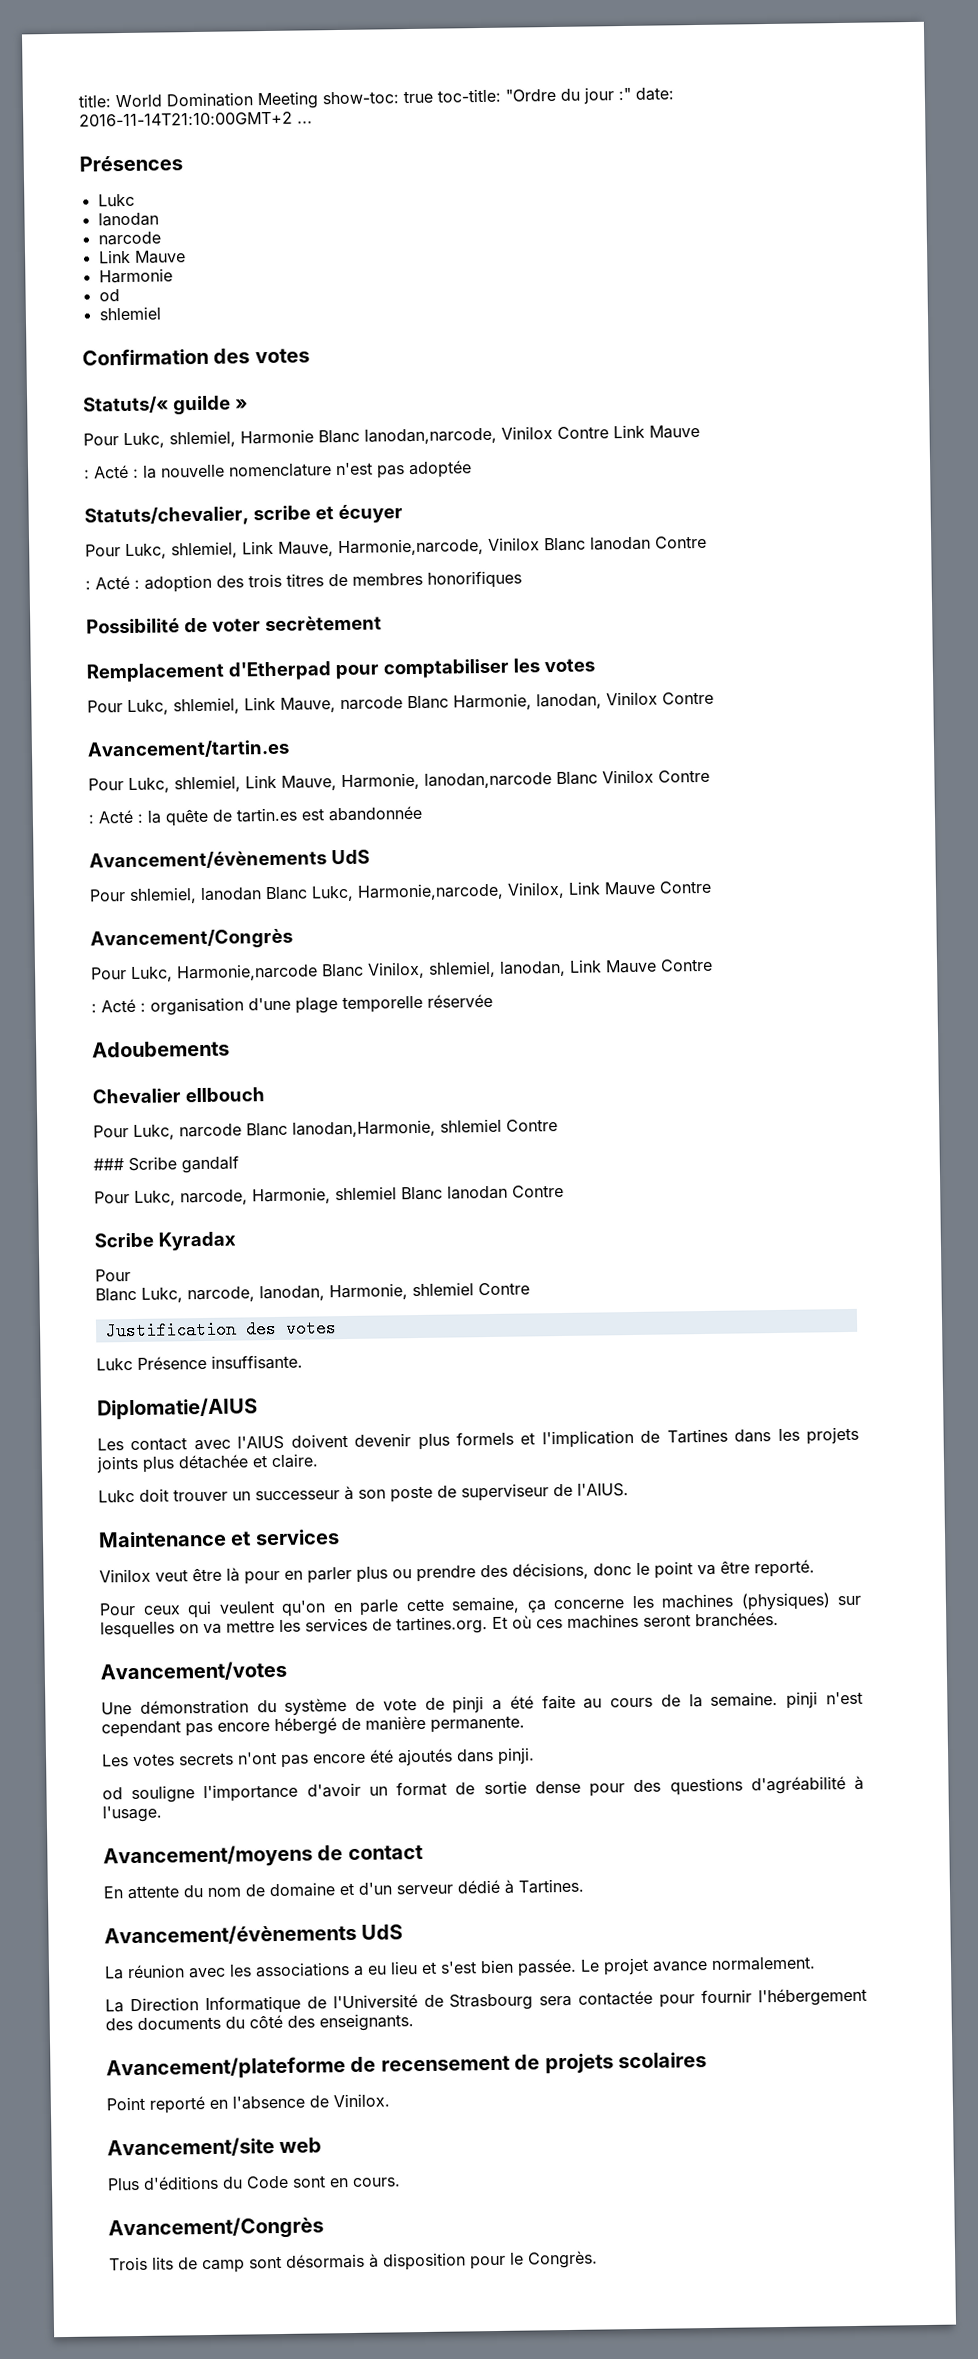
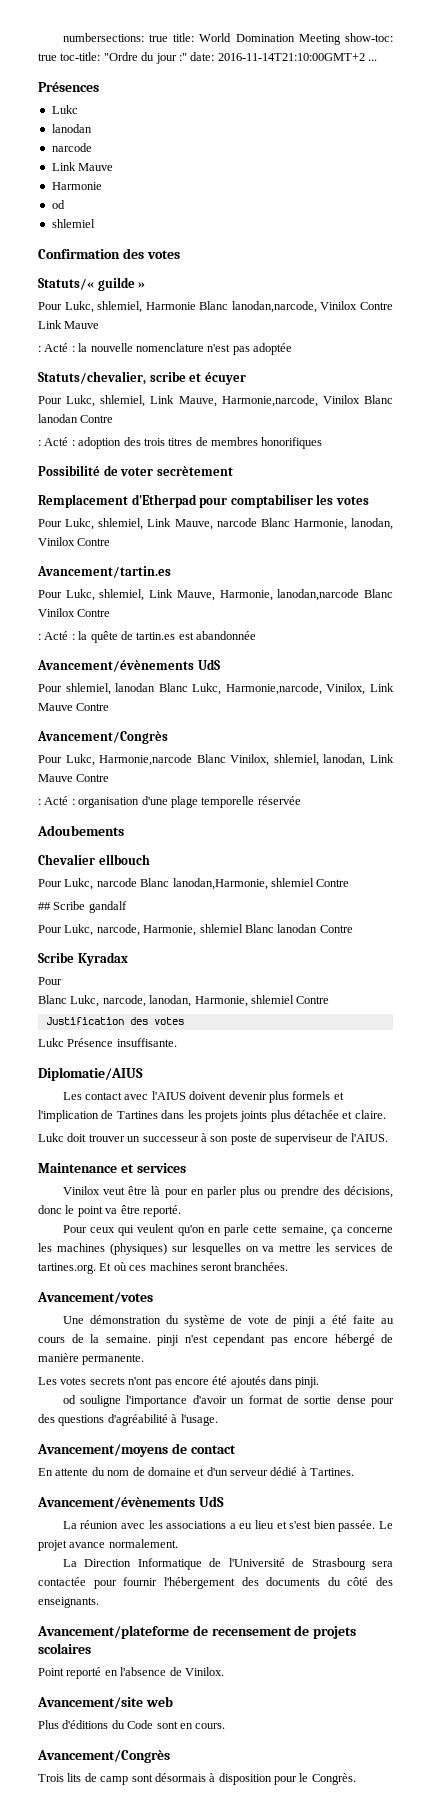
- title: World Domination Meeting show-toc: true toc-title: "Ordre du jour :" date: 2016-11-14T21:10:00GMT+2 ...
+ numbersections: true title: World Domination Meeting show-toc: true toc-title: "Ordre du jour :" date: 2016-11-14T21:10:00GMT+2 ...
- ### Scribe gandalf
+ ## Scribe gandalf

